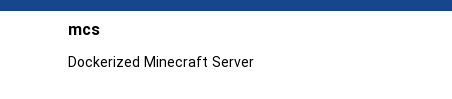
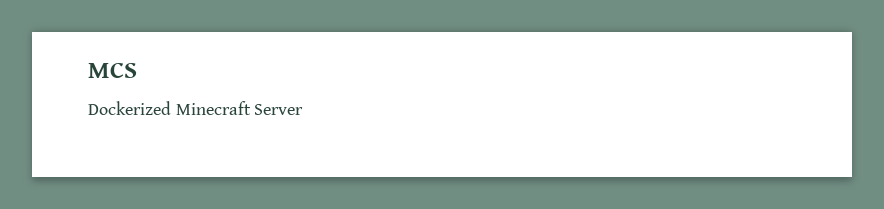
- mcs
+ MCS

